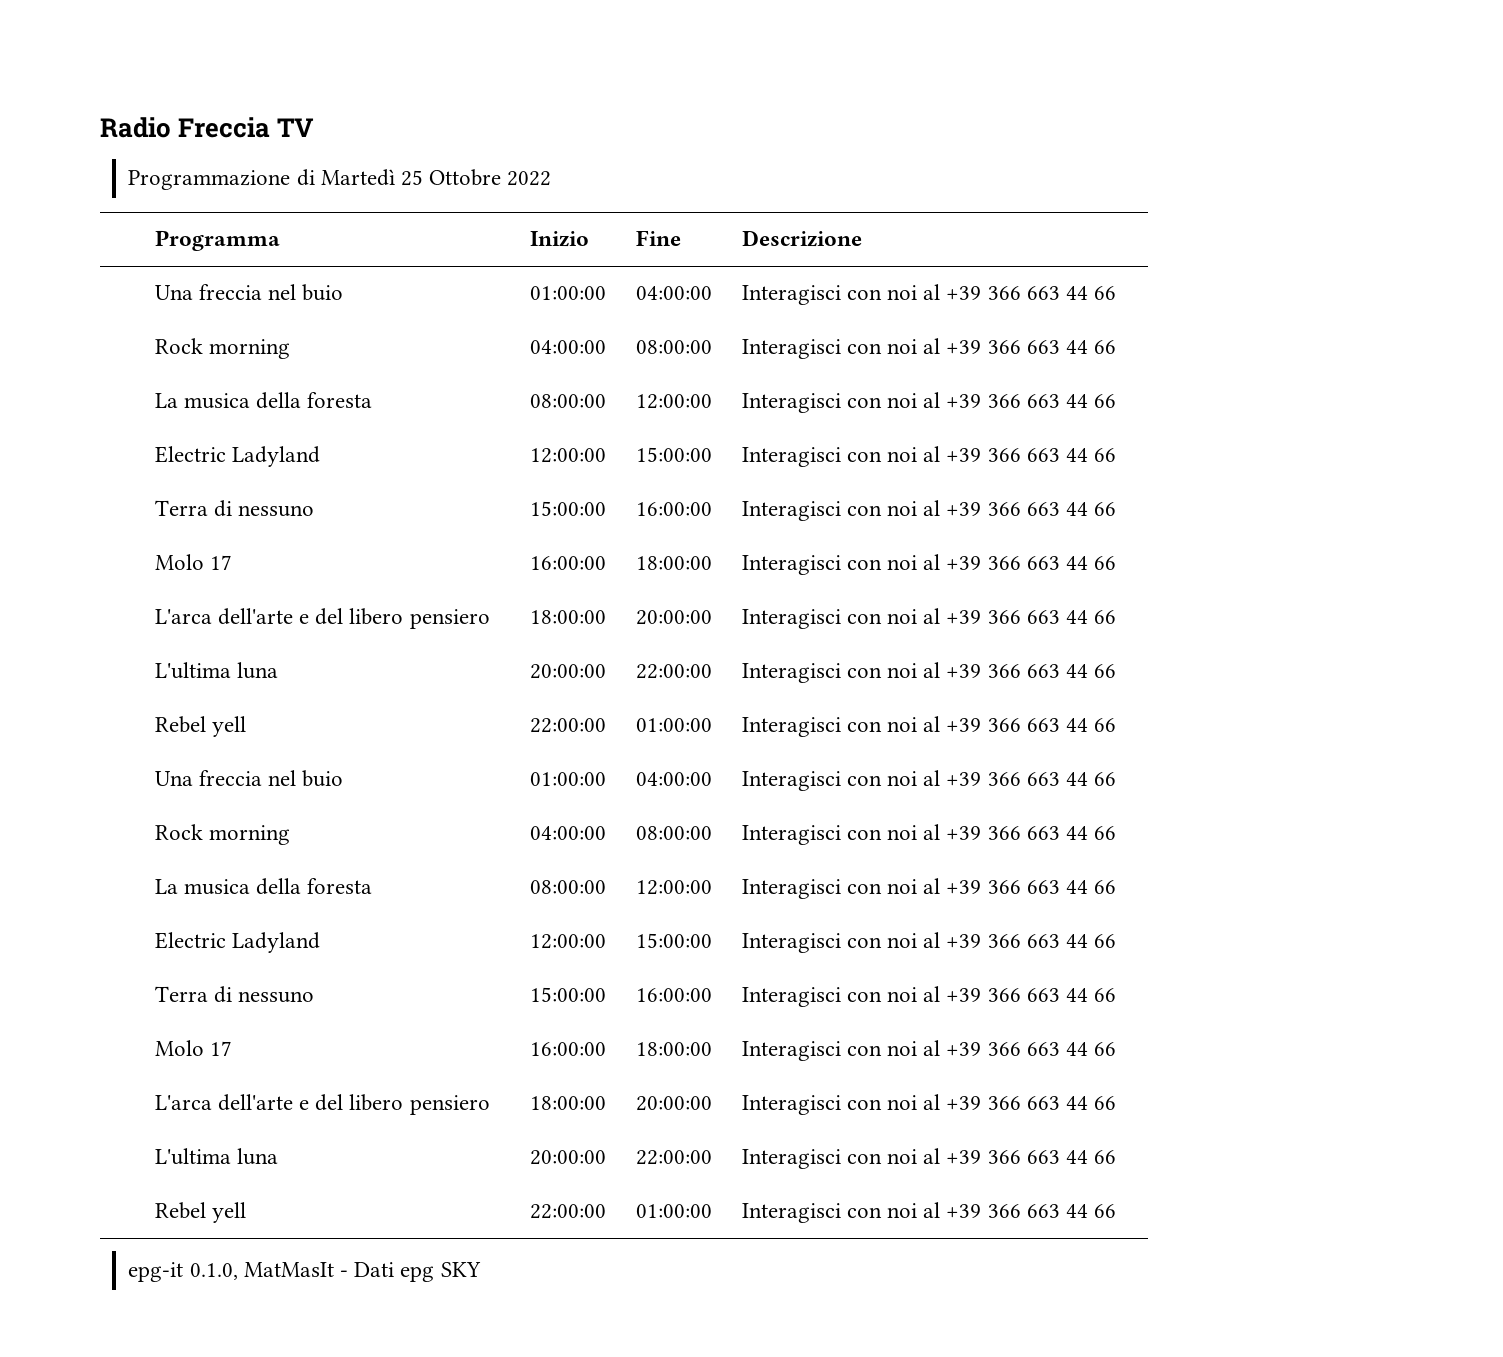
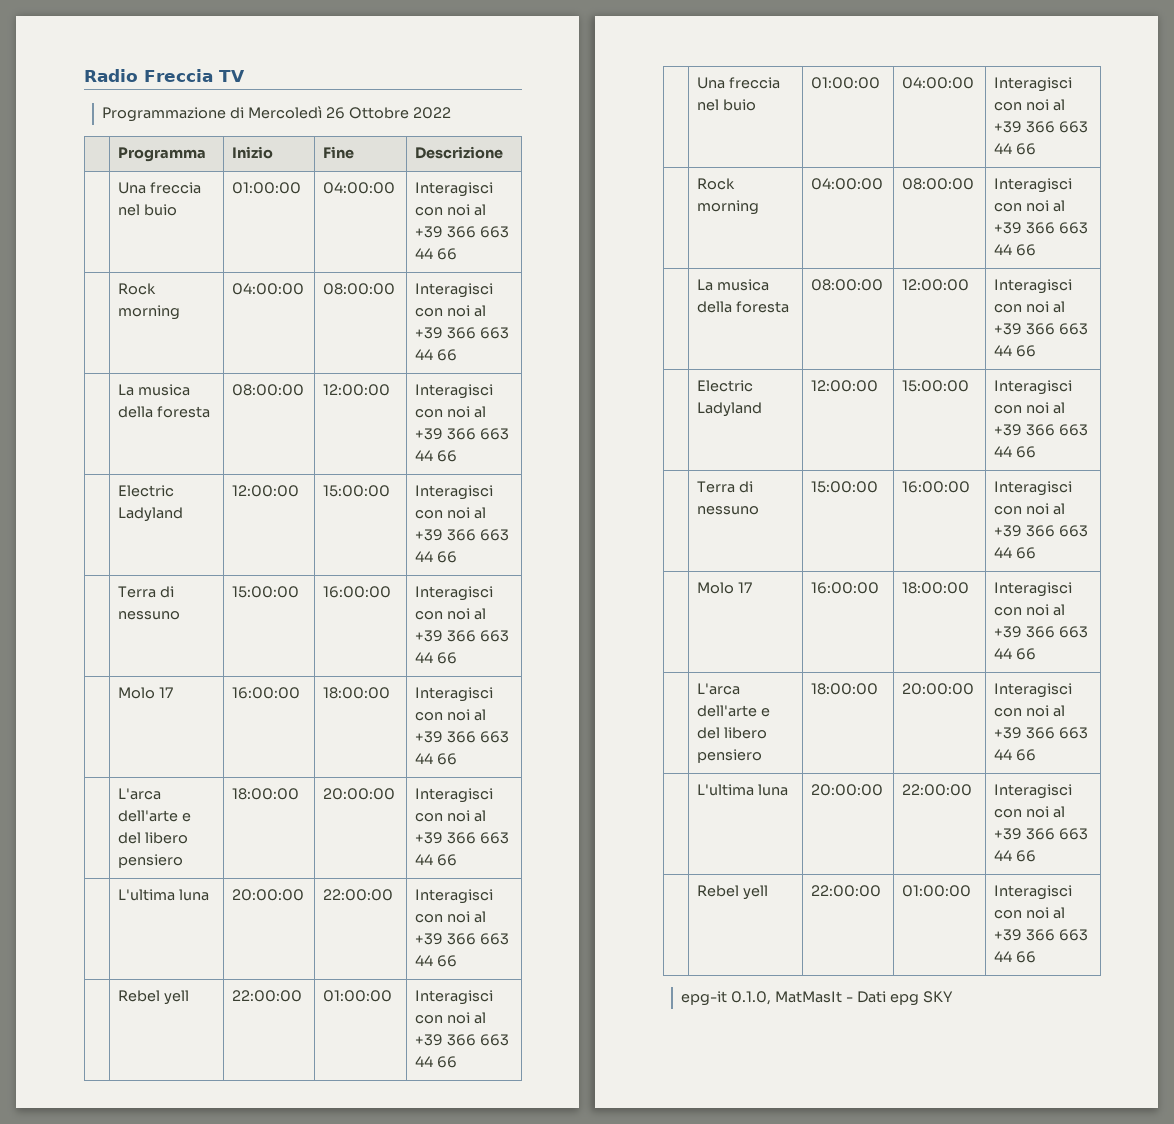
- Programmazione di Martedì 25 Ottobre 2022
+ Programmazione di Mercoledì 26 Ottobre 2022

